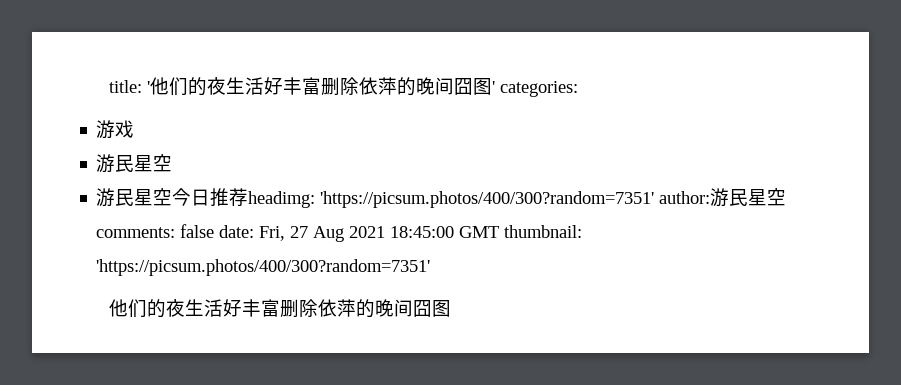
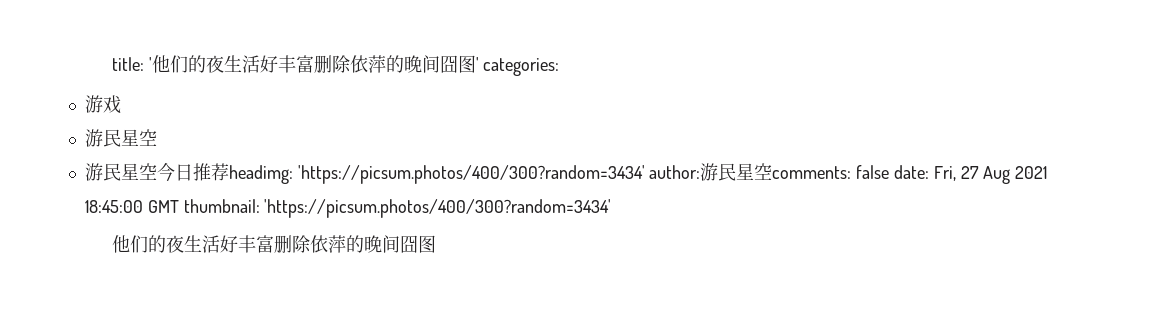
- 游民星空今日推荐headimg: 'https://picsum.photos/400/300?random=7351' author:游民星空comments: false date: Fri, 27 Aug 2021 18:45:00 GMT thumbnail: 'https://picsum.photos/400/300?random=7351'
+ 游民星空今日推荐headimg: 'https://picsum.photos/400/300?random=3434' author:游民星空comments: false date: Fri, 27 Aug 2021 18:45:00 GMT thumbnail: 'https://picsum.photos/400/300?random=3434'

